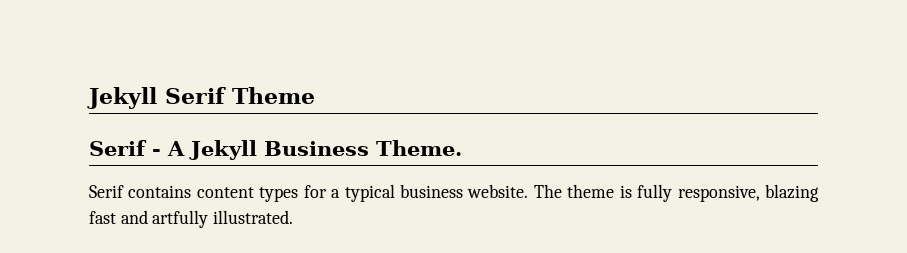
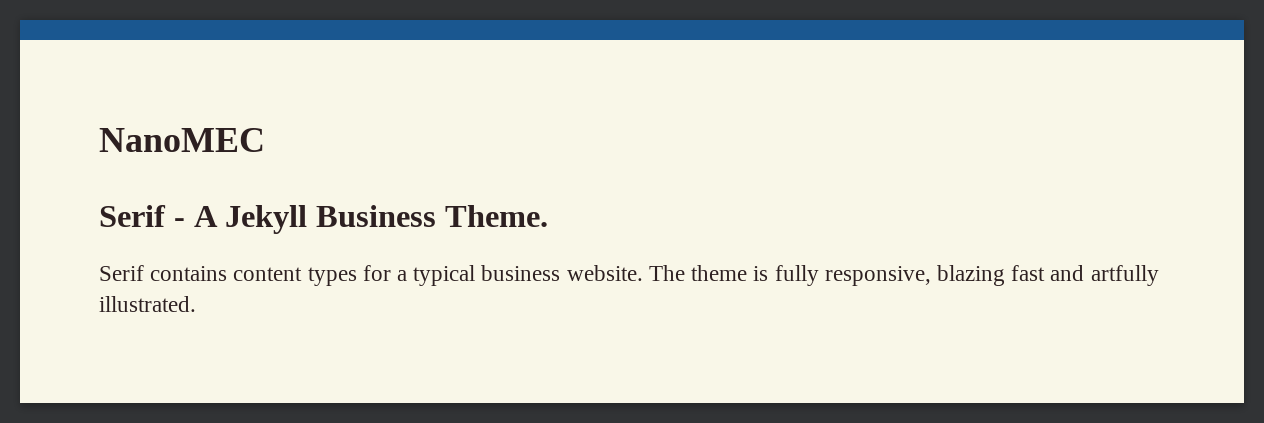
- Jekyll Serif Theme
+ NanoMEC

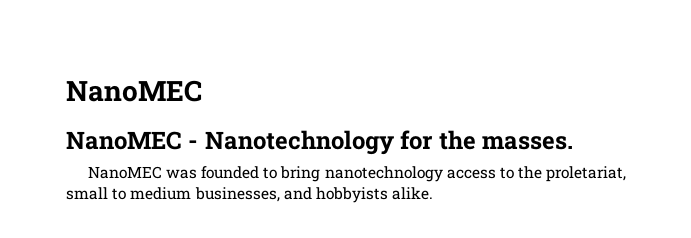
- Serif - A Jekyll Business Theme.
- Serif contains content types for a typical business website. The theme is fully responsive, blazing fast and artfully illustrated.
+ NanoMEC - Nanotechnology for the masses.
+ NanoMEC was founded to bring nanotechnology access to the proletariat, small to medium businesses, and hobbyists alike.

